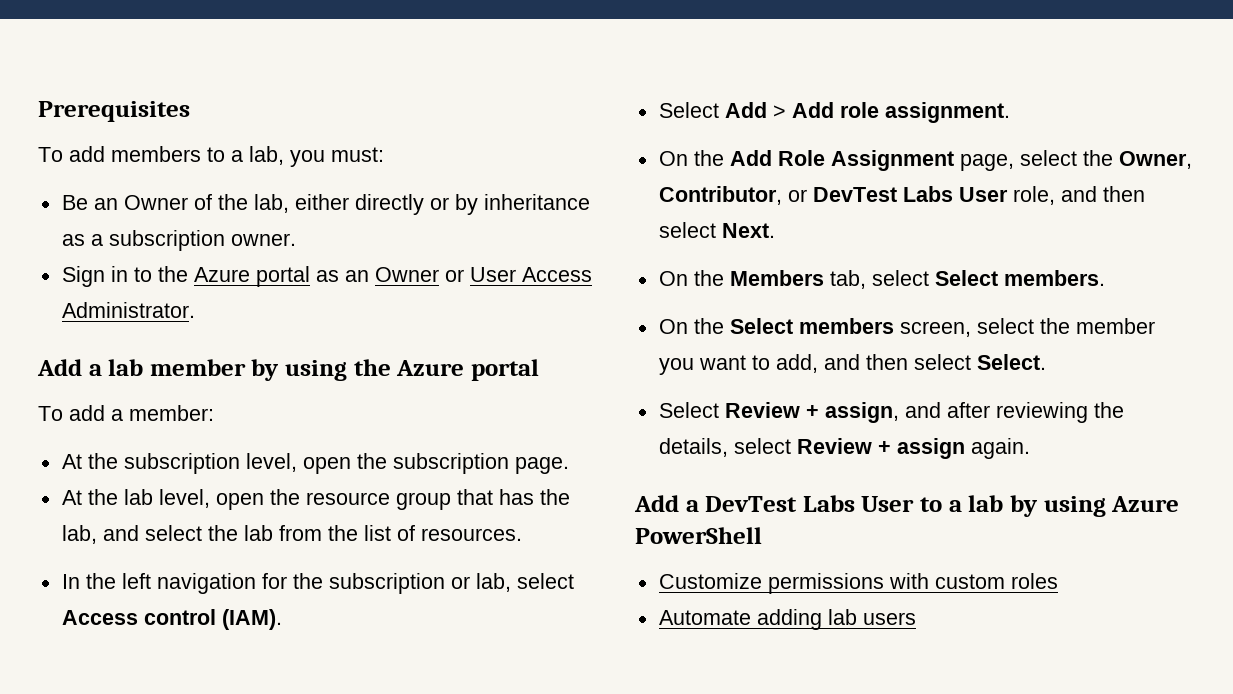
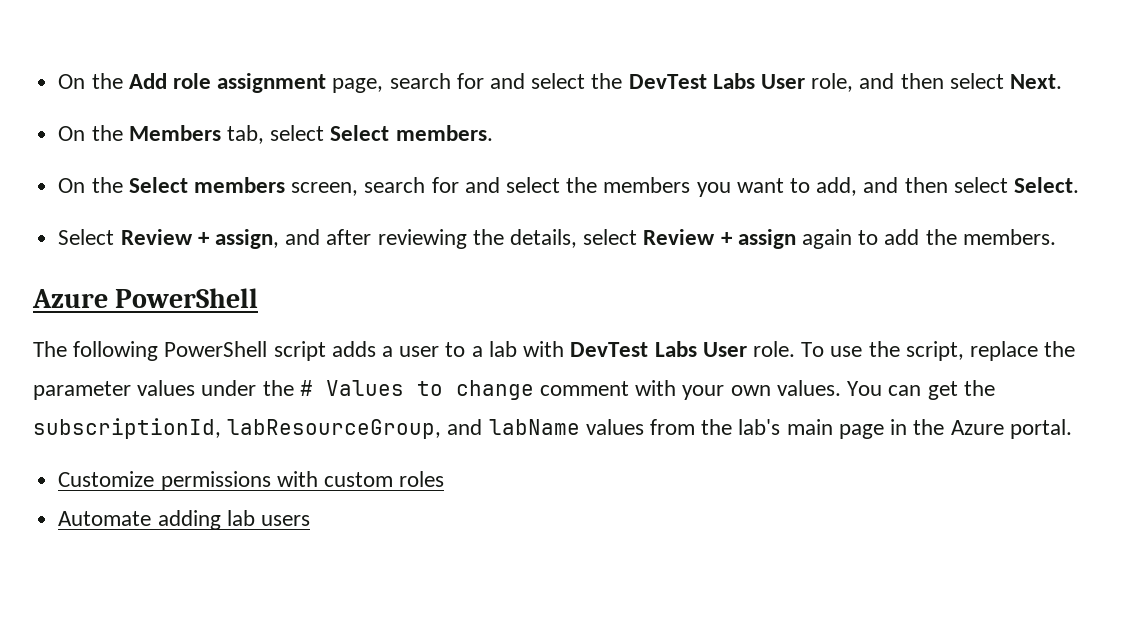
- Prerequisites
- To add members to a lab, you must:
- Be an Owner of the lab, either directly or by inheritance as a subscription owner.
- Sign in to the Azure portal as an Owner or User Access Administrator.
- Add a lab member by using the Azure portal
- To add a member:
- At the subscription level, open the subscription page.
- At the lab level, open the resource group that has the lab, and select the lab from the list of resources.
- In the left navigation for the subscription or lab, select Access control (IAM).
- Select Add > Add role assignment.
- On the Add Role Assignment page, select the Owner, Contributor, or DevTest Labs User role, and then select Next.
+ On the Add role assignment page, search for and select the DevTest Labs User role, and then select Next.
- On the Select members screen, select the member you want to add, and then select Select.
+ On the Select members screen, search for and select the members you want to add, and then select Select.
- Select Review + assign, and after reviewing the details, select Review + assign again.
- Add a DevTest Labs User to a lab by using Azure PowerShell
+ Select Review + assign, and after reviewing the details, select Review + assign again to add the members.
+ Azure PowerShell
+ The following PowerShell script adds a user to a lab with DevTest Labs User role. To use the script, replace the parameter values under the # Values to change comment with your own values. You can get the subscriptionId, labResourceGroup, and labName values from the lab's main page in the Azure portal.

